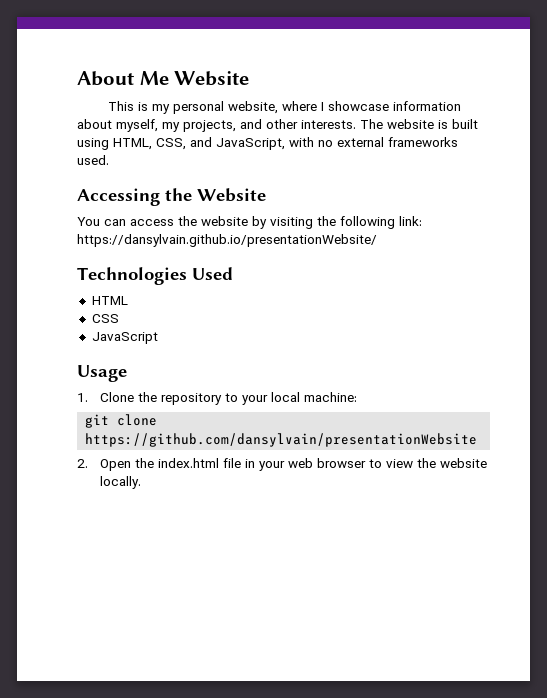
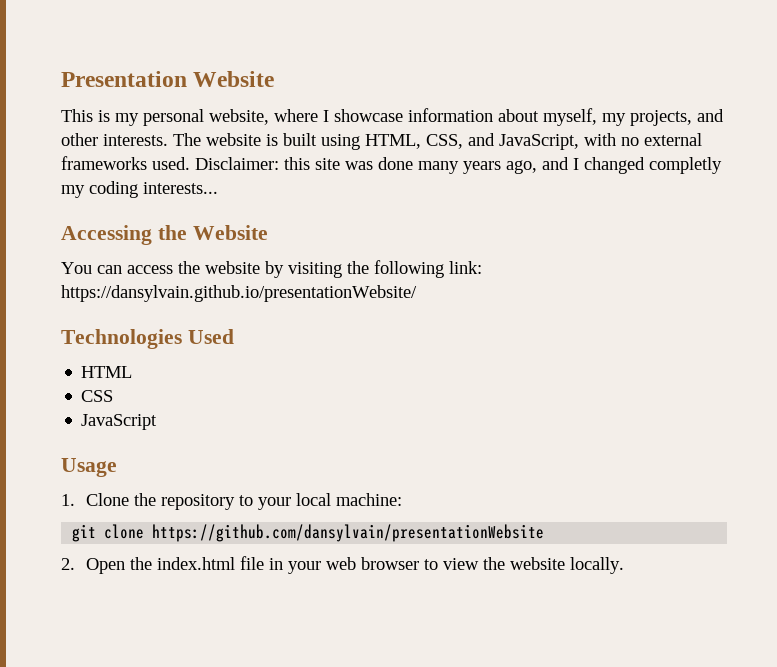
- About Me Website
+ Presentation Website
+ Disclaimer: this site was done many years ago, and I changed completly my coding interests...

